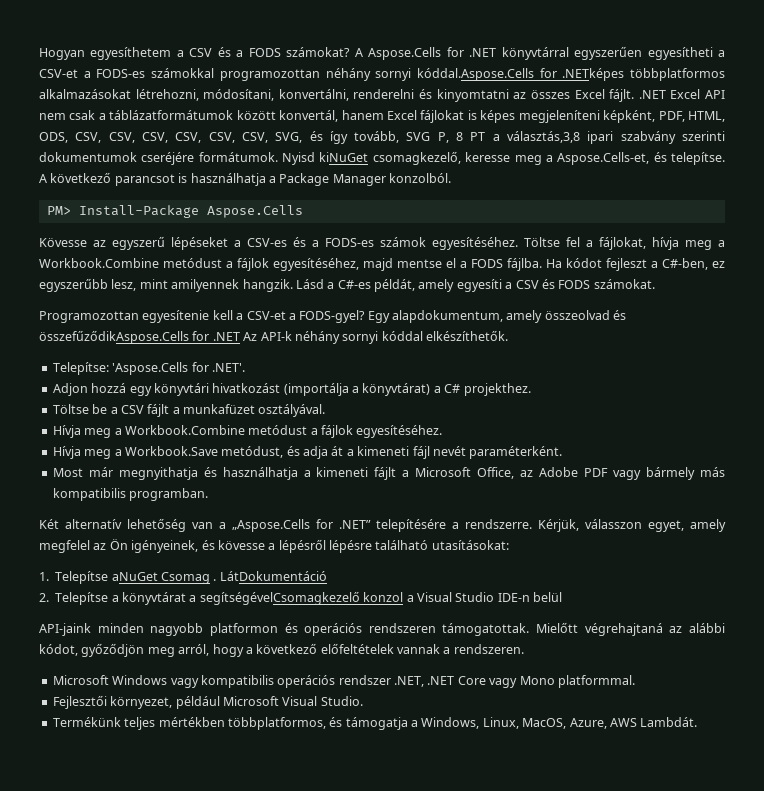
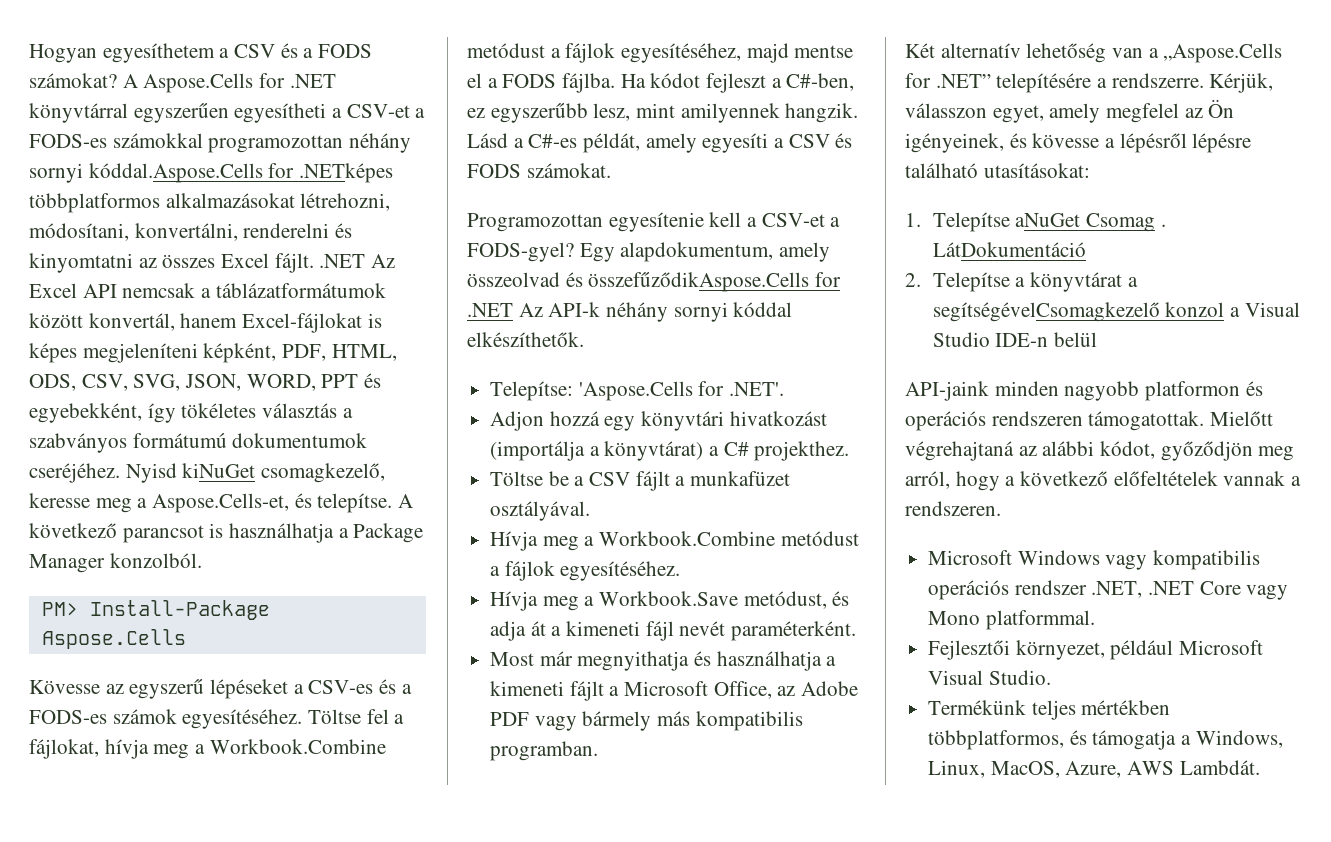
- A Aspose.Cells for .NET könyvtárral egyszerűen egyesítheti a CSV-et a FODS-es számokkal programozottan néhány sornyi kóddal.Aspose.Cells for .NETképes többplatformos alkalmazásokat létrehozni, módosítani, konvertálni, renderelni és kinyomtatni az összes Excel fájlt. .NET Excel API nem csak a táblázatformátumok között konvertál, hanem Excel fájlokat is képes megjeleníteni képként, PDF, HTML, ODS, CSV, CSV, CSV, CSV, CSV, CSV, SVG, és így tovább, SVG P, 8 PT a választás,3,8 ipari szabvány szerinti dokumentumok cseréjére formátumok.
+ A Aspose.Cells for .NET könyvtárral egyszerűen egyesítheti a CSV-et a FODS-es számokkal programozottan néhány sornyi kóddal.Aspose.Cells for .NETképes többplatformos alkalmazásokat létrehozni, módosítani, konvertálni, renderelni és kinyomtatni az összes Excel fájlt. .NET Az Excel API nemcsak a táblázatformátumok között konvertál, hanem Excel-fájlokat is képes megjeleníteni képként, PDF, HTML, ODS, CSV, SVG, JSON, WORD, PPT és egyebekként, így tökéletes választás a szabványos formátumú dokumentumok cseréjéhez.

